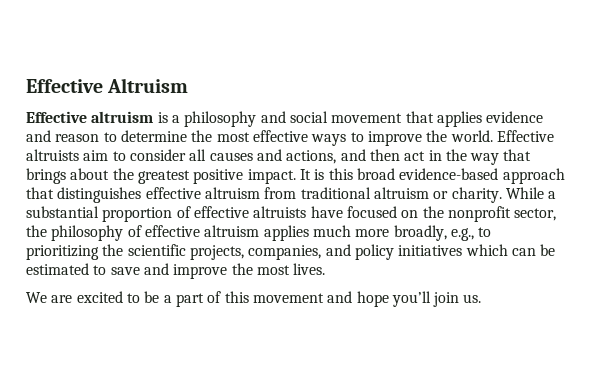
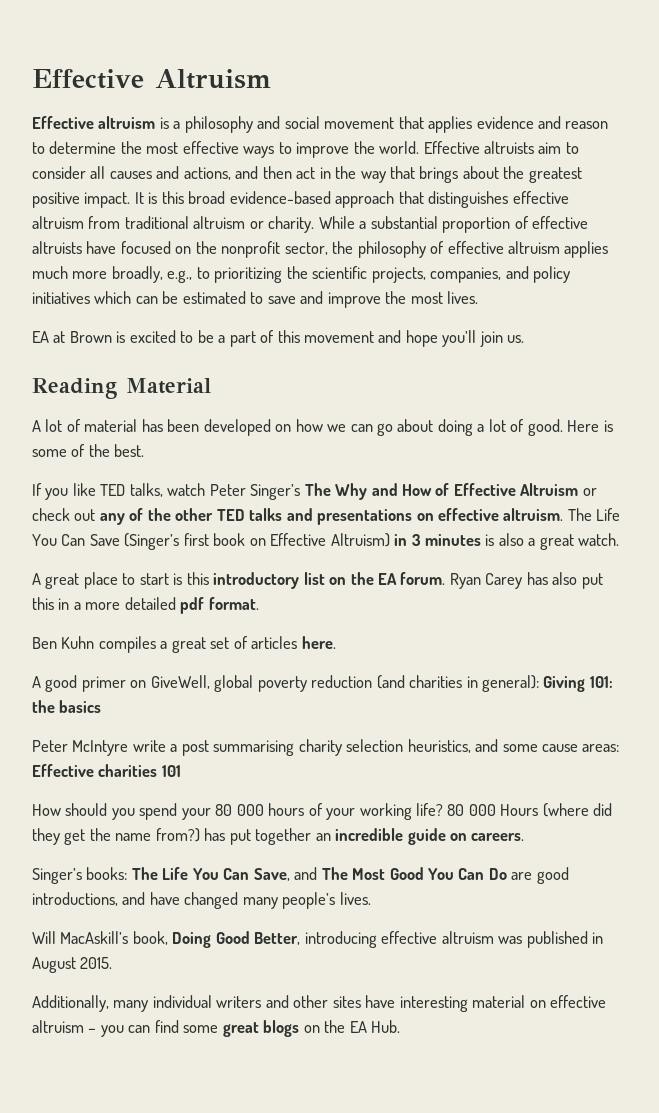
- We are excited to be a part of this movement and hope you’ll join us.
+ EA at Brown is excited to be a part of this movement and hope you’ll join us.
+ Reading Material
+ A lot of material has been developed on how we can go about doing a lot of good. Here is some of the best.
+ If you like TED talks, watch Peter Singer’s The Why and How of Effective Altruism or check out any of the other TED talks and presentations on effective altruism. The Life You Can Save (Singer’s first book on Effective Altruism) in 3 minutes is also a great watch.
+ A great place to start is this introductory list on the EA forum. Ryan Carey has also put this in a more detailed pdf format.
+ Ben Kuhn compiles a great set of articles here.
+ A good primer on GiveWell, global poverty reduction (and charities in general): Giving 101: the basics
+ Peter McIntyre write a post summarising charity selection heuristics, and some cause areas: Effective charities 101
+ How should you spend your 80 000 hours of your working life? 80 000 Hours (where did they get the name from?) has put together an incredible guide on careers.
+ Singer’s books: The Life You Can Save, and The Most Good You Can Do are good introductions, and have changed many people’s lives.
+ Will MacAskill’s book, Doing Good Better, introducing effective altruism was published in August 2015.
+ Additionally, many individual writers and other sites have interesting material on effective altruism – you can find some great blogs on the EA Hub.

